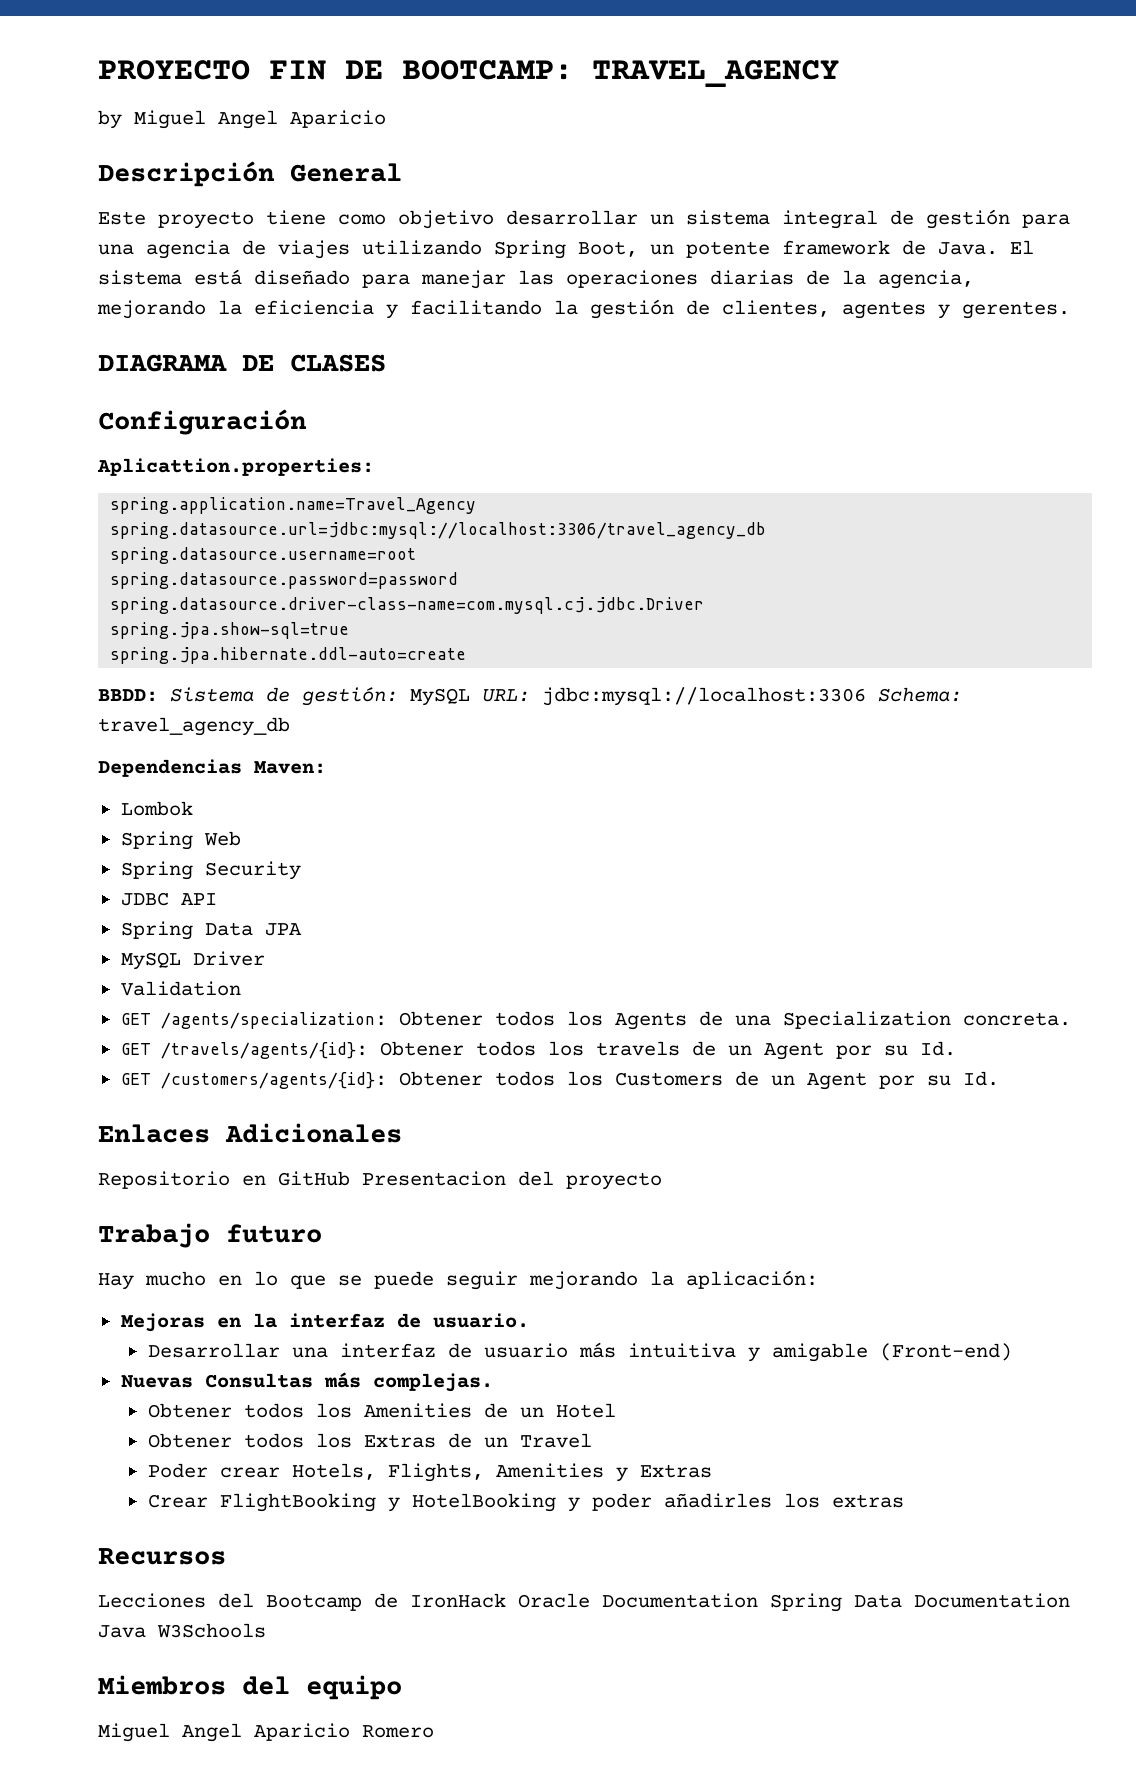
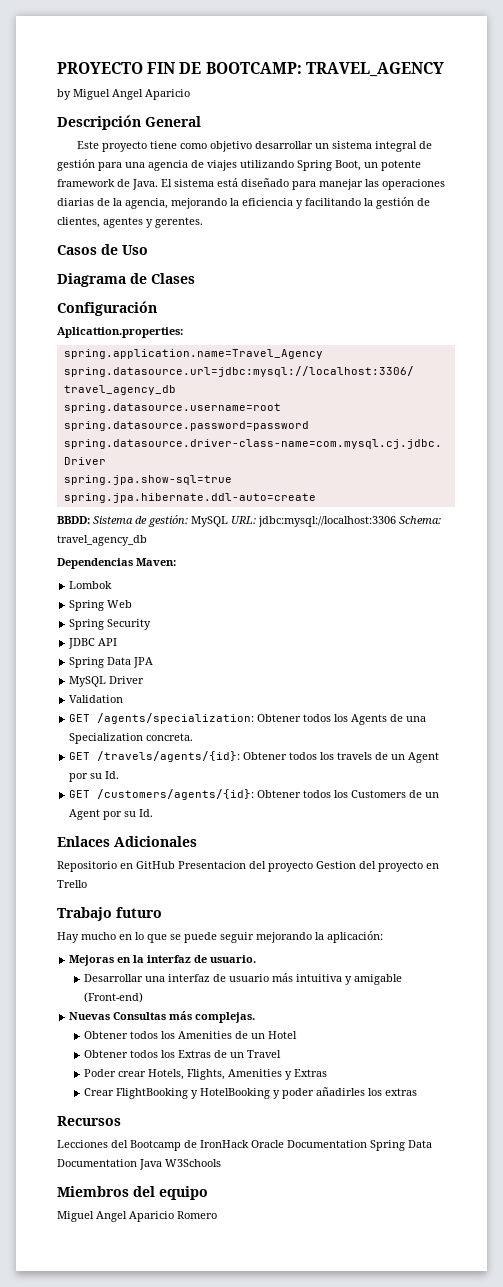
- DIAGRAMA DE CLASES
+ Casos de Uso
+ Diagrama de Clases
- Repositorio en GitHub Presentacion del proyecto
+ Repositorio en GitHub Presentacion del proyecto Gestion del proyecto en Trello

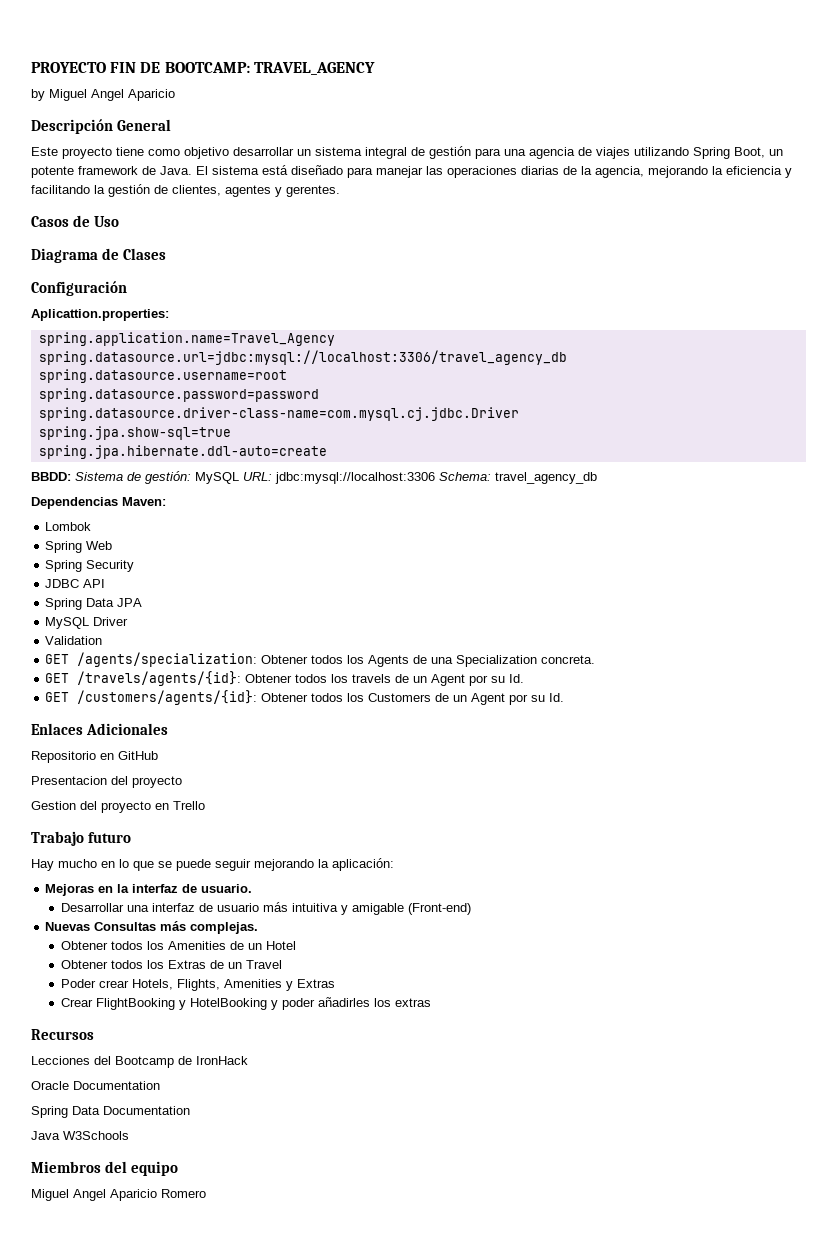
- Repositorio en GitHub Presentacion del proyecto Gestion del proyecto en Trello
+ Repositorio en GitHub
+ Presentacion del proyecto
+ Gestion del proyecto en Trello
- Lecciones del Bootcamp de IronHack Oracle Documentation Spring Data Documentation Java W3Schools
+ Lecciones del Bootcamp de IronHack
+ Oracle Documentation
+ Spring Data Documentation
+ Java W3Schools

